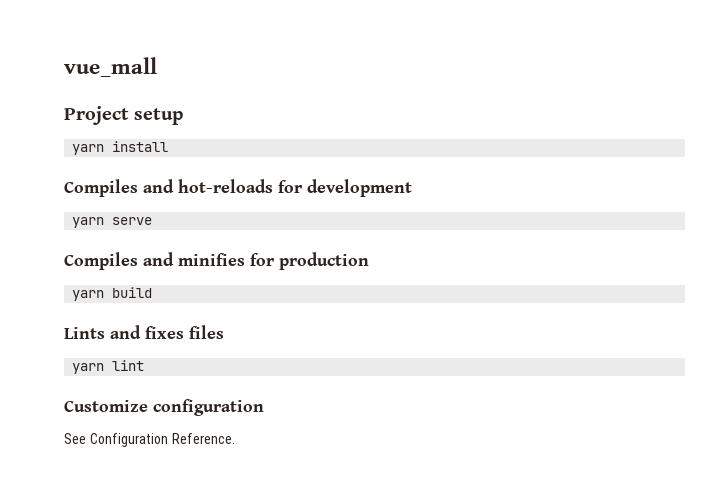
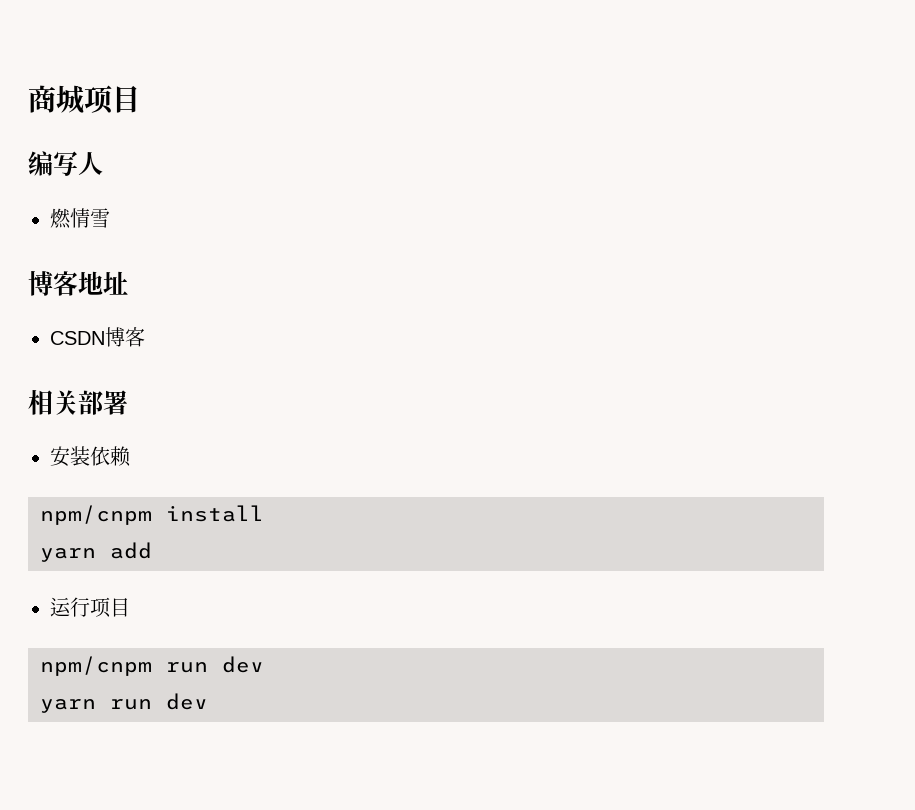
- vue_mall
- Project setup
- yarn install
- Compiles and hot-reloads for development
- yarn serve
- Compiles and minifies for production
- yarn build
- Lints and fixes files
- yarn lint
- Customize configuration
- See Configuration Reference.
+ 商城项目
+ 编写人
+ 燃情雪
+ 博客地址
+ CSDN博客
+ 相关部署
+ 安装依赖
+ npm/cnpm install
+ yarn add
+ 运行项目
+ npm/cnpm run dev
+ yarn run dev

